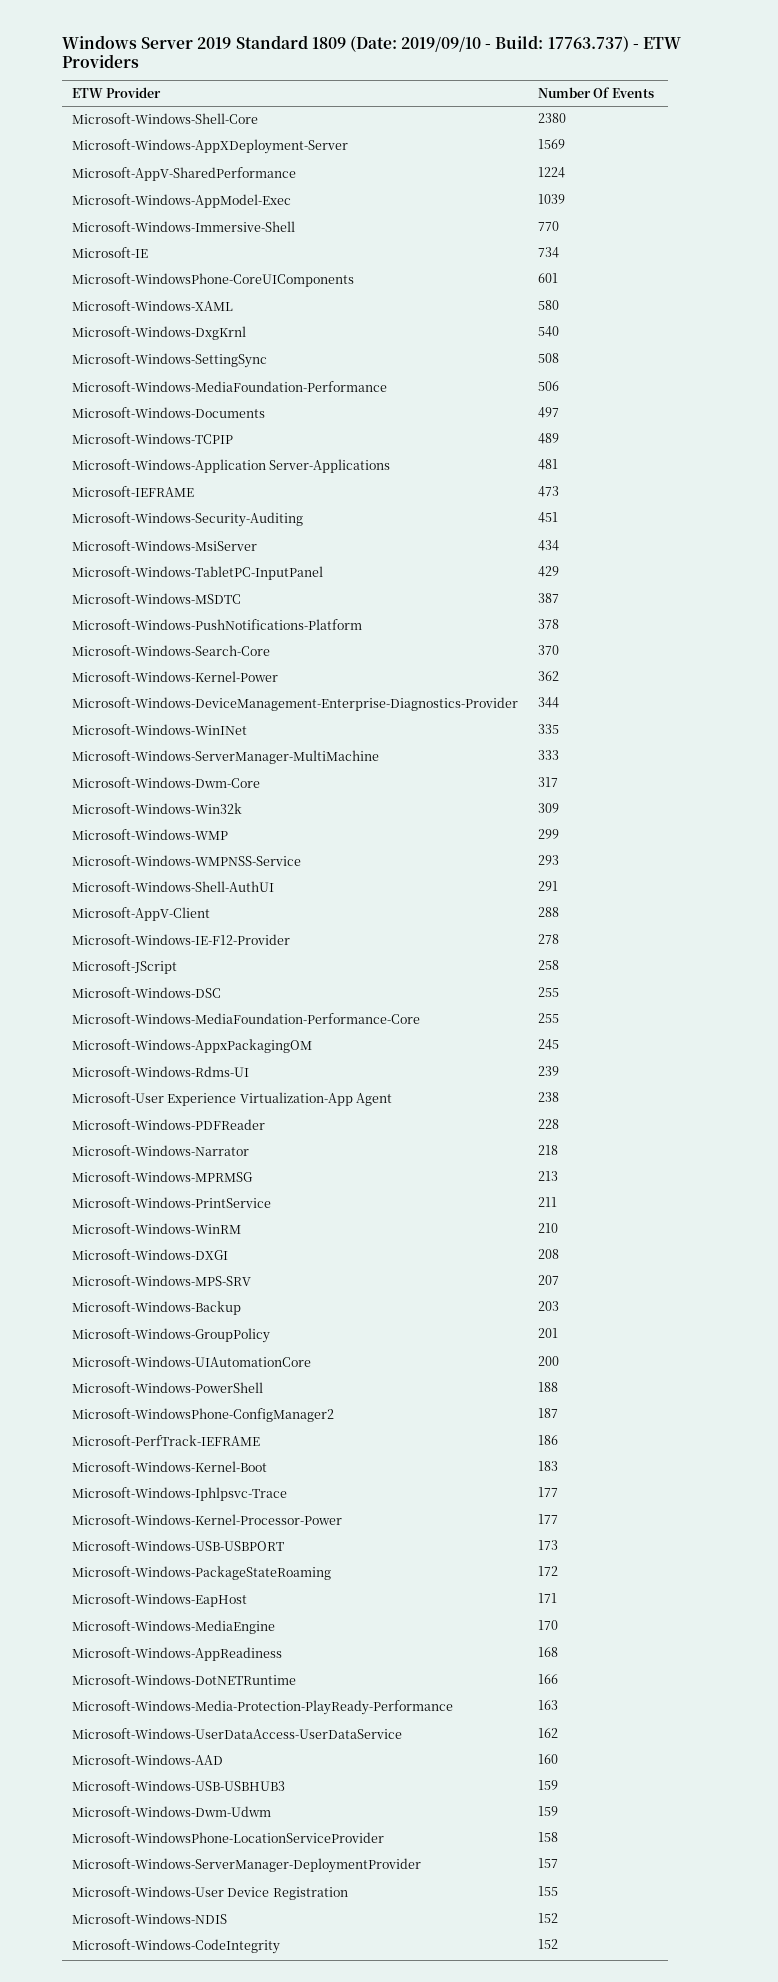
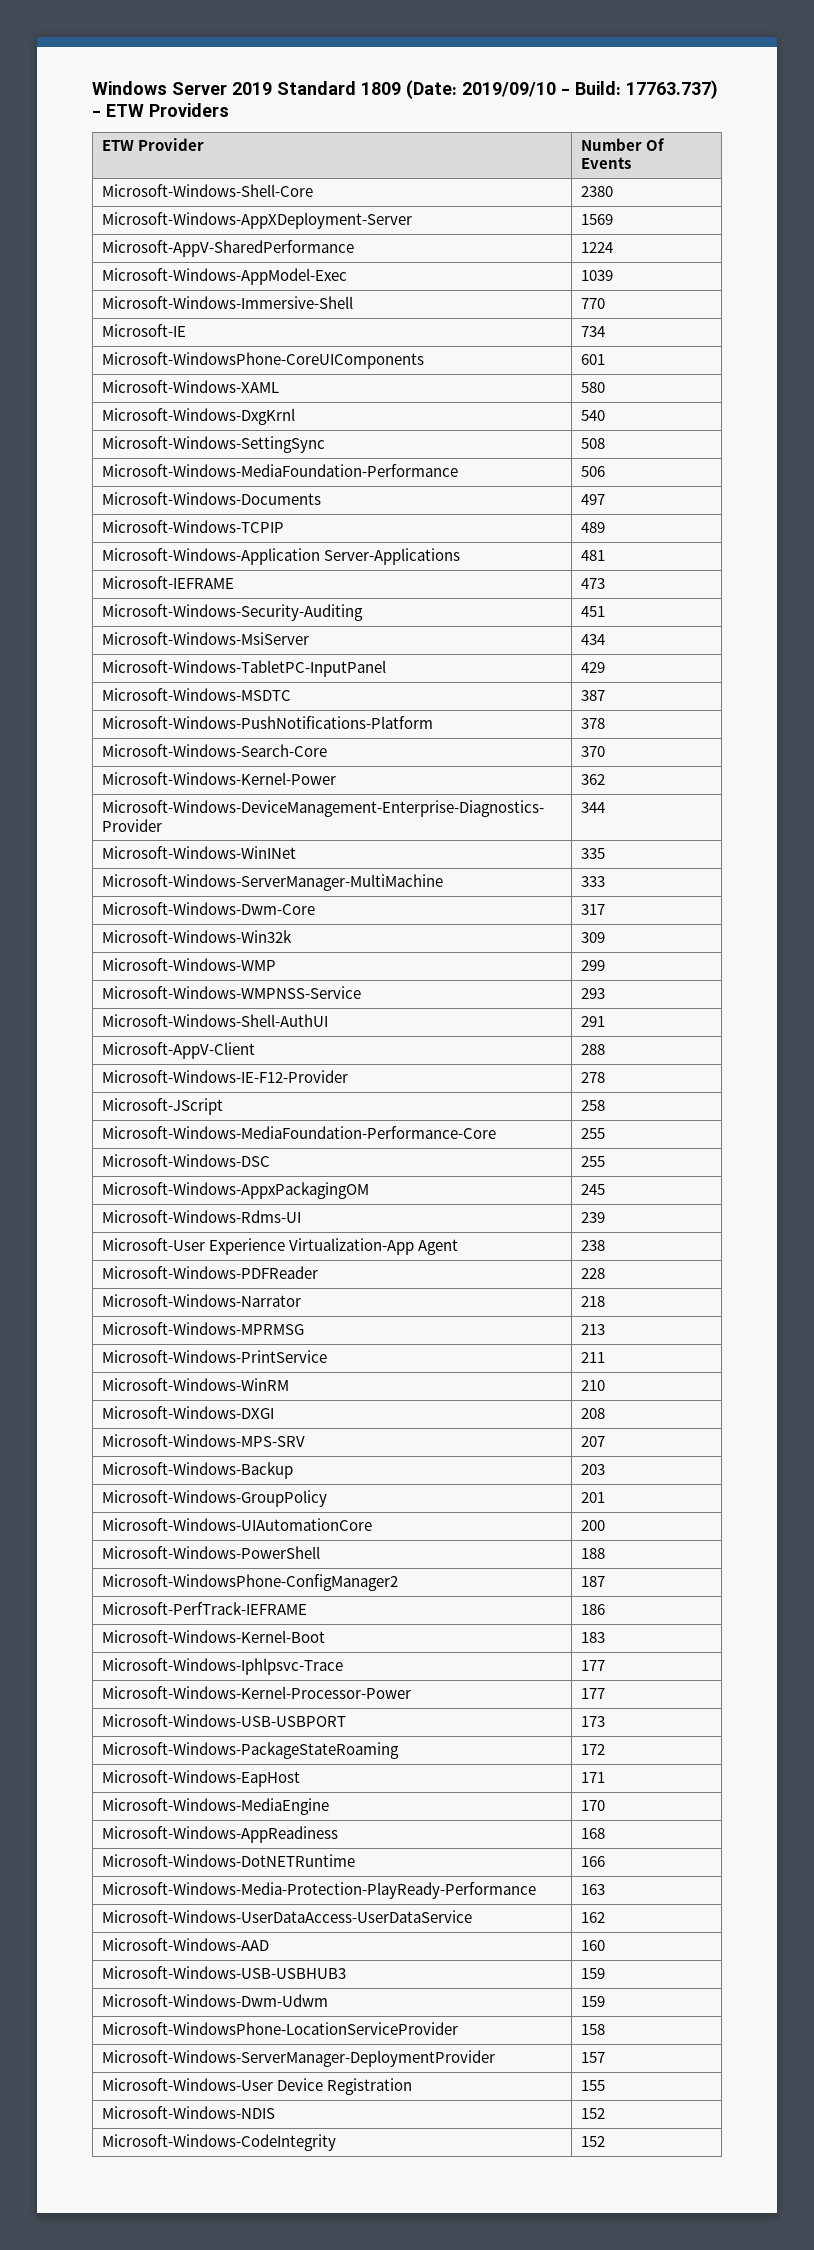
+ Microsoft-Windows-MediaFoundation-Performance-Core | 255
  Microsoft-Windows-DSC | 255
- Microsoft-Windows-MediaFoundation-Performance-Core | 255

